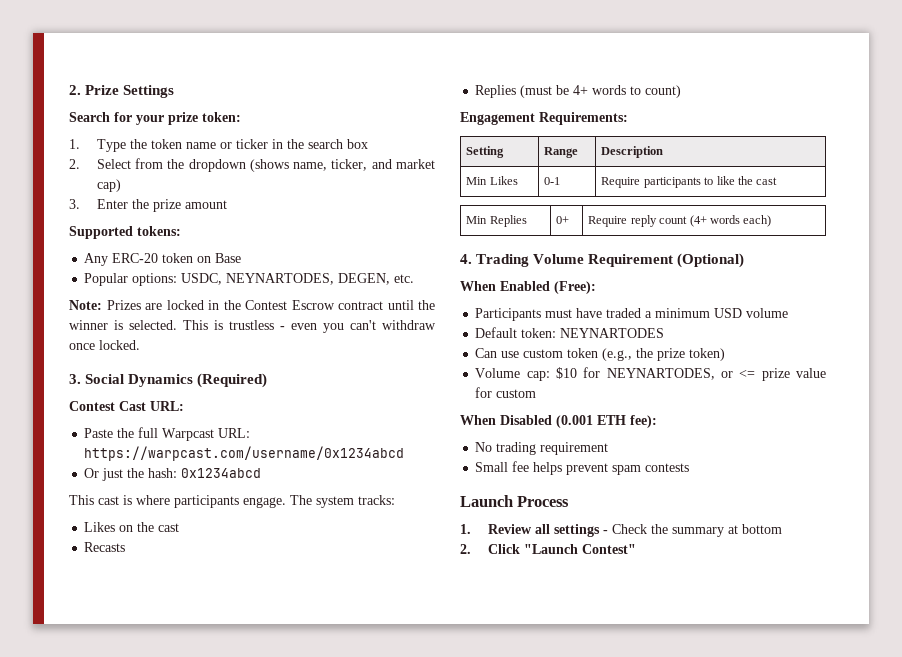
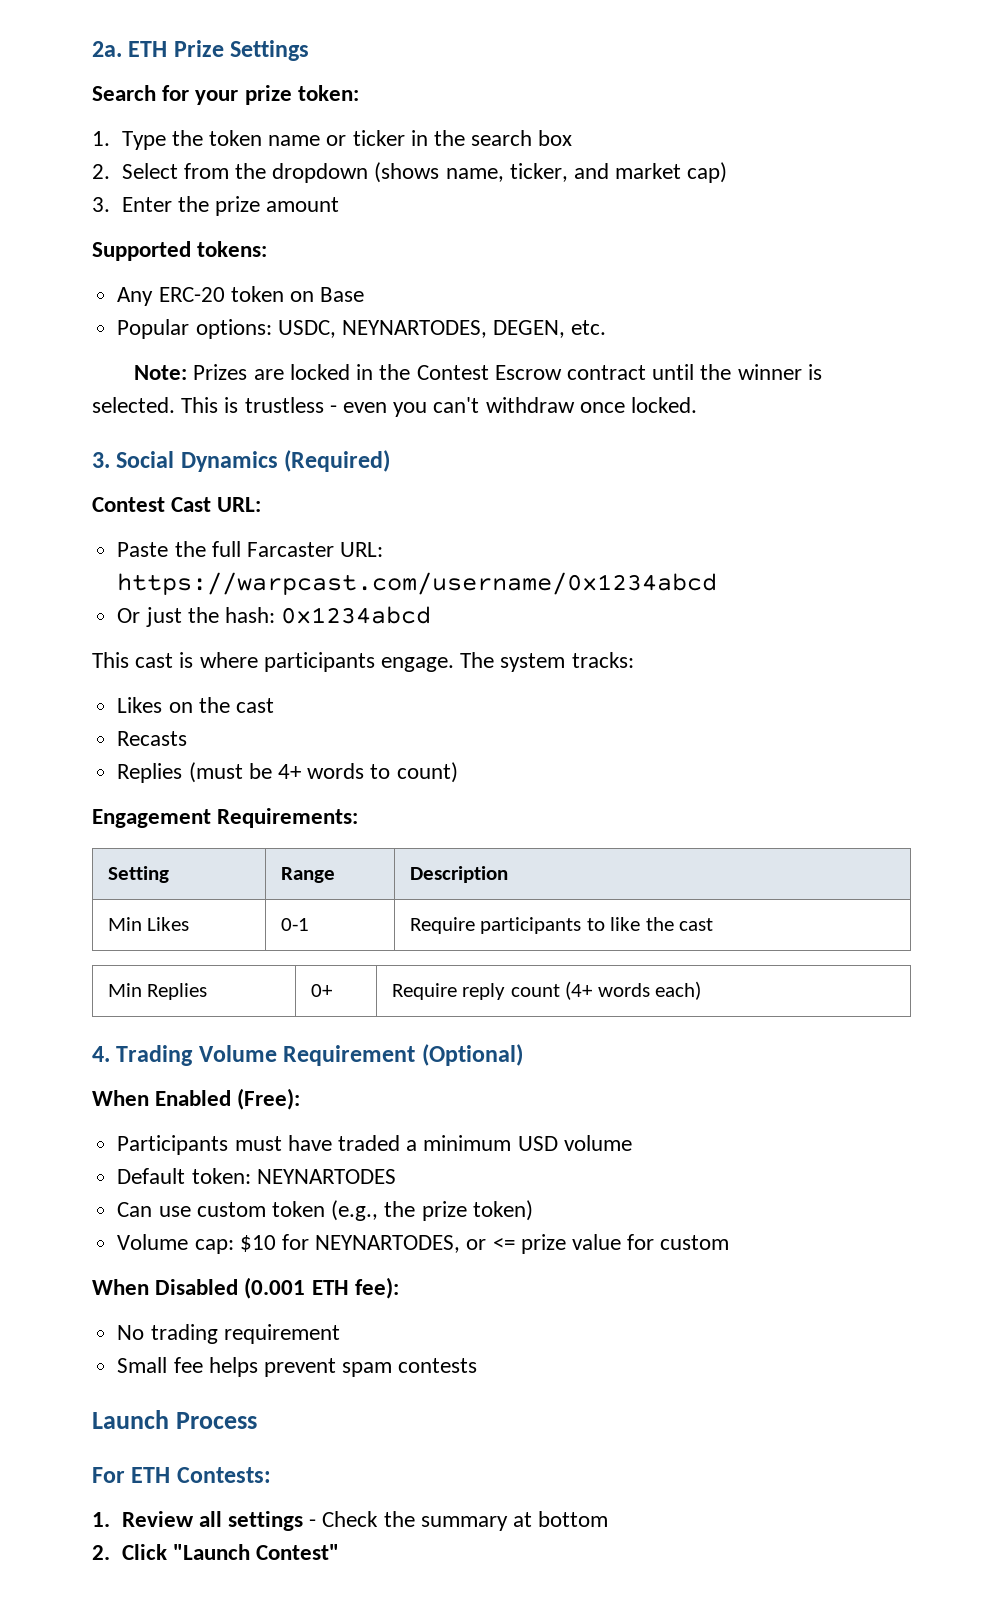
- 2. Prize Settings
+ 2a. ETH Prize Settings
- Paste the full Warpcast URL: https://warpcast.com/username/0x1234abcd
+ Paste the full Farcaster URL: https://warpcast.com/username/0x1234abcd
+ For ETH Contests:

